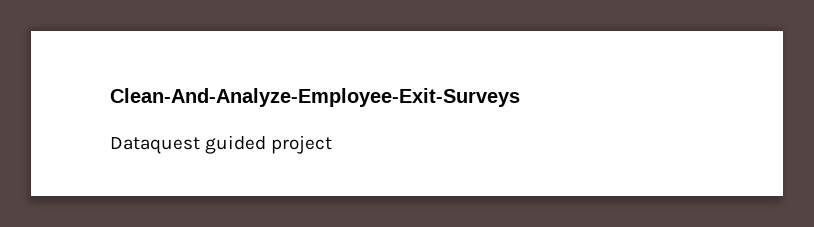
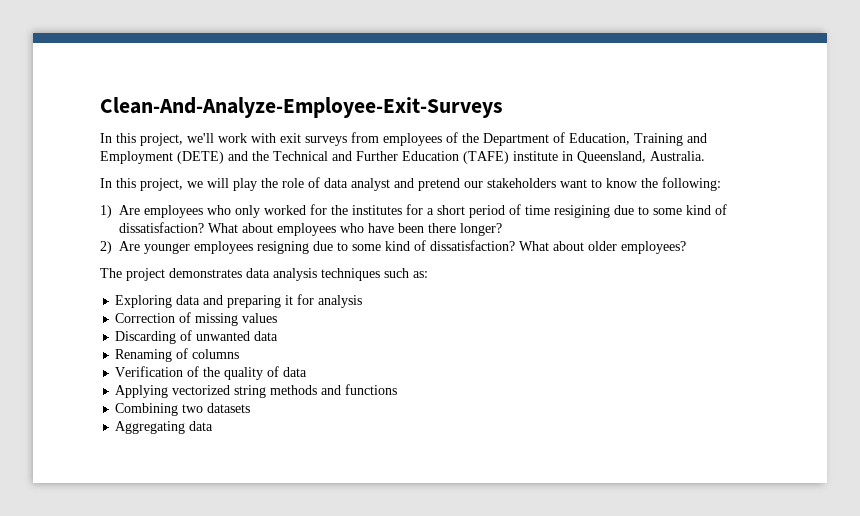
- Dataquest guided project
+ In this project, we'll work with exit surveys from employees of the Department of Education, Training and Employment (DETE) and the Technical and Further Education (TAFE) institute in Queensland, Australia.
+ In this project, we will play the role of data analyst and pretend our stakeholders want to know the following:
+ 1) Are employees who only worked for the institutes for a short period of time resigining due to some kind of dissatisfaction? What about employees who have been there longer?
+ 2) Are younger employees resigning due to some kind of dissatisfaction? What about older employees?
+ The project demonstrates data analysis techniques such as:
+ Exploring data and preparing it for analysis
+ Correction of missing values
+ Discarding of unwanted data
+ Renaming of columns
+ Verification of the quality of data
+ Applying vectorized string methods and functions
+ Combining two datasets
+ Aggregating data

